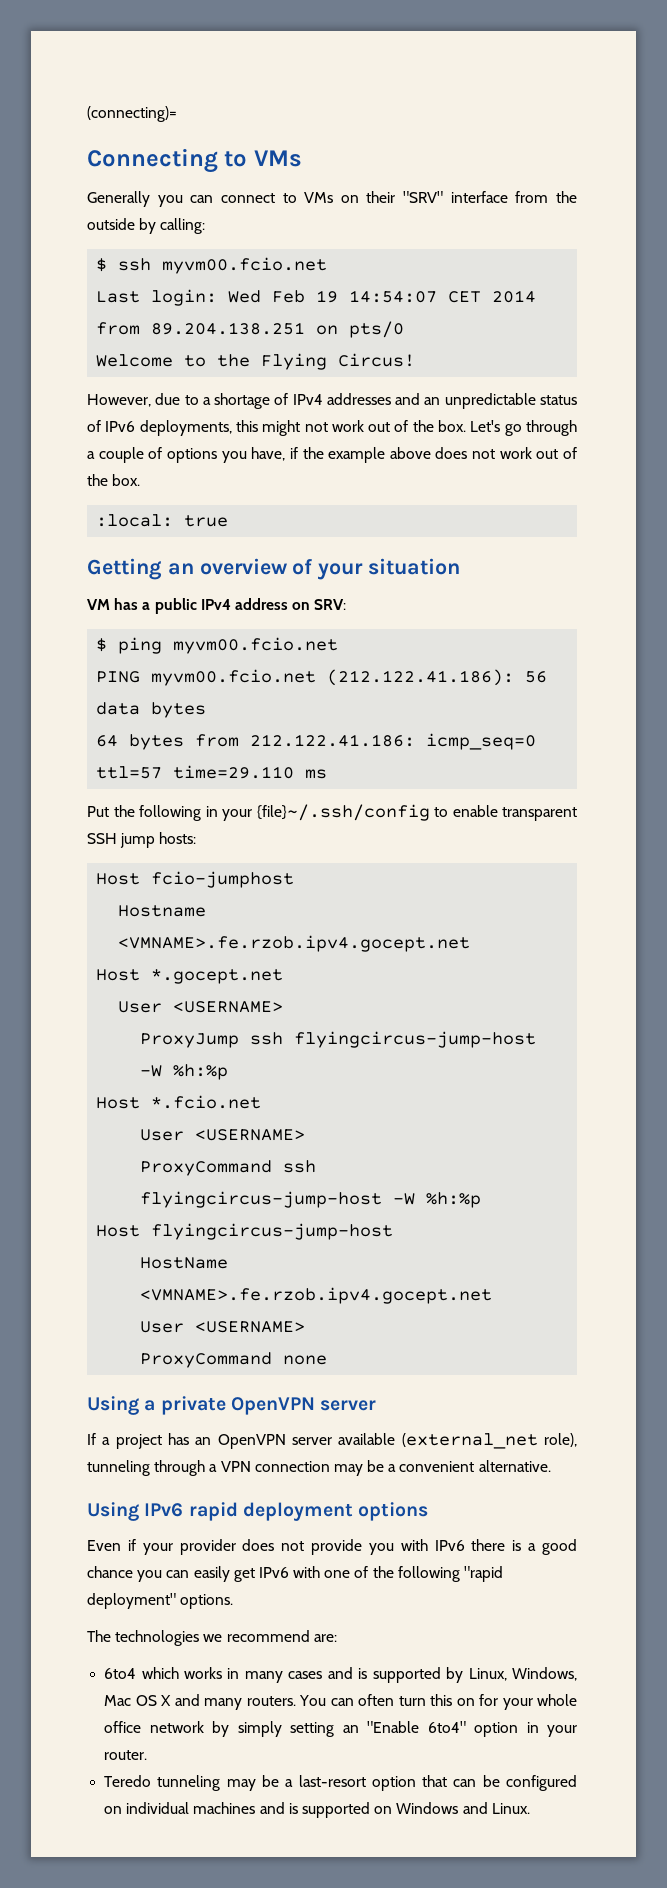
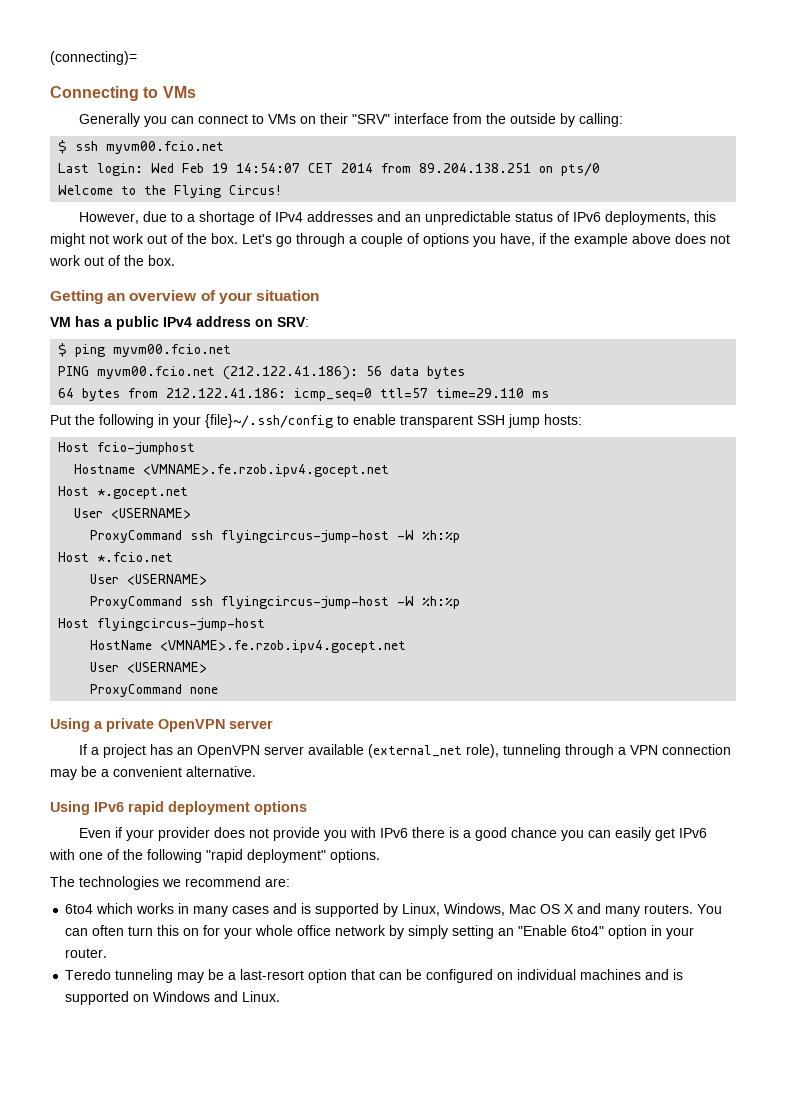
- :local: true
  Host *.gocept.net
  User <USERNAME>
- ProxyJump ssh flyingcircus-jump-host -W %h:%p
+ ProxyCommand ssh flyingcircus-jump-host -W %h:%p

